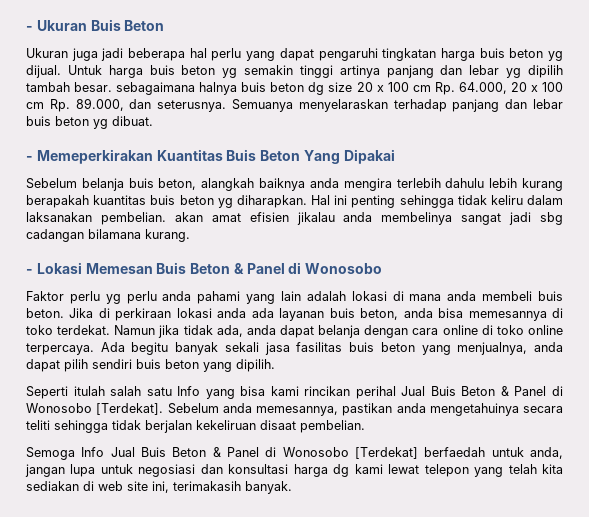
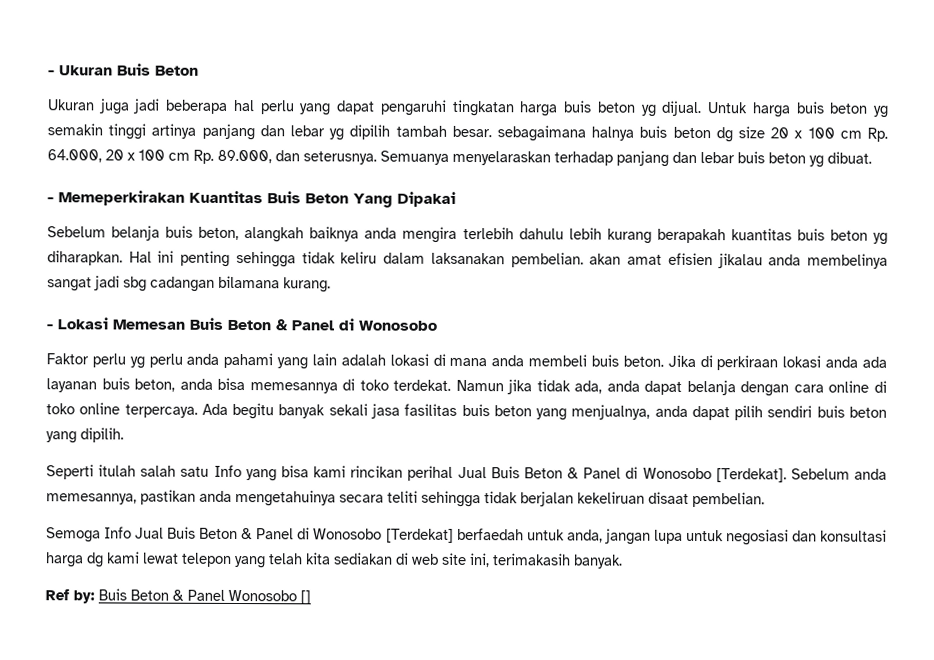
+ Ref by: Buis Beton & Panel Wonosobo []

